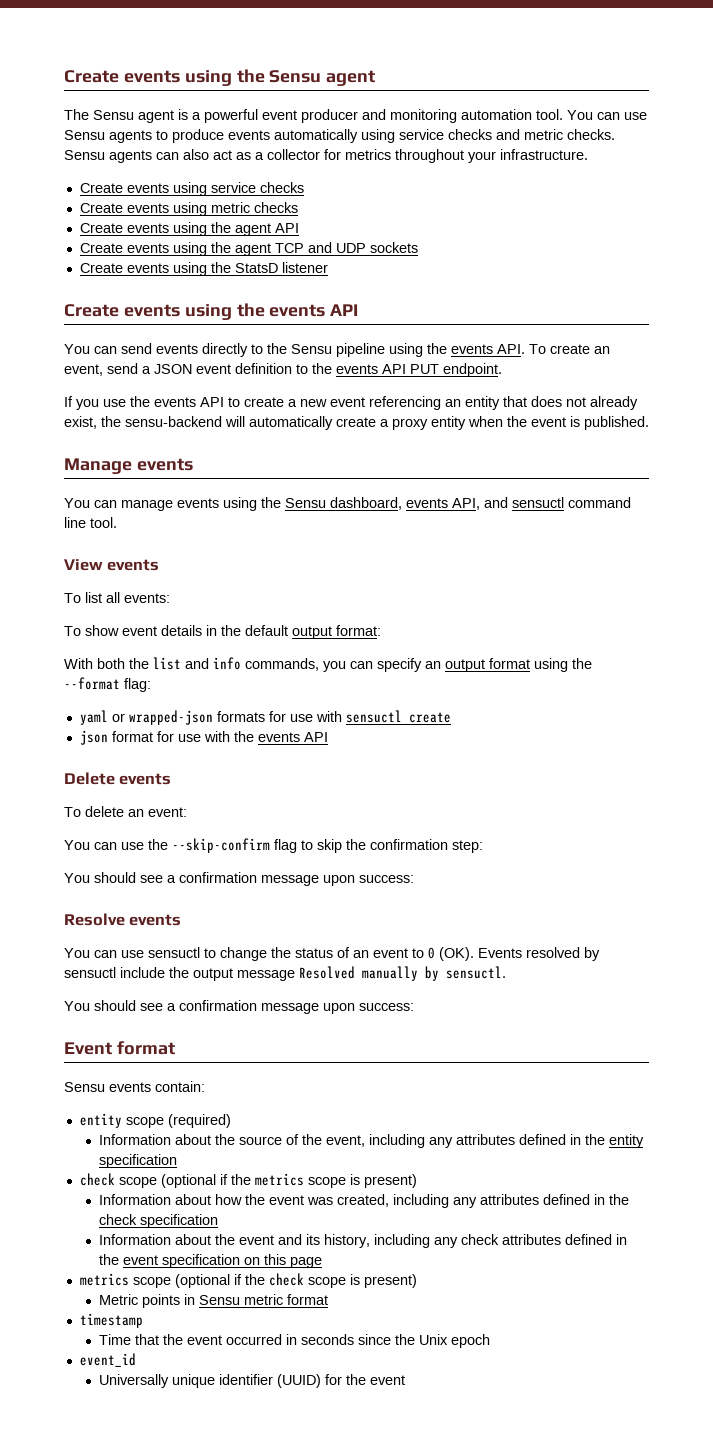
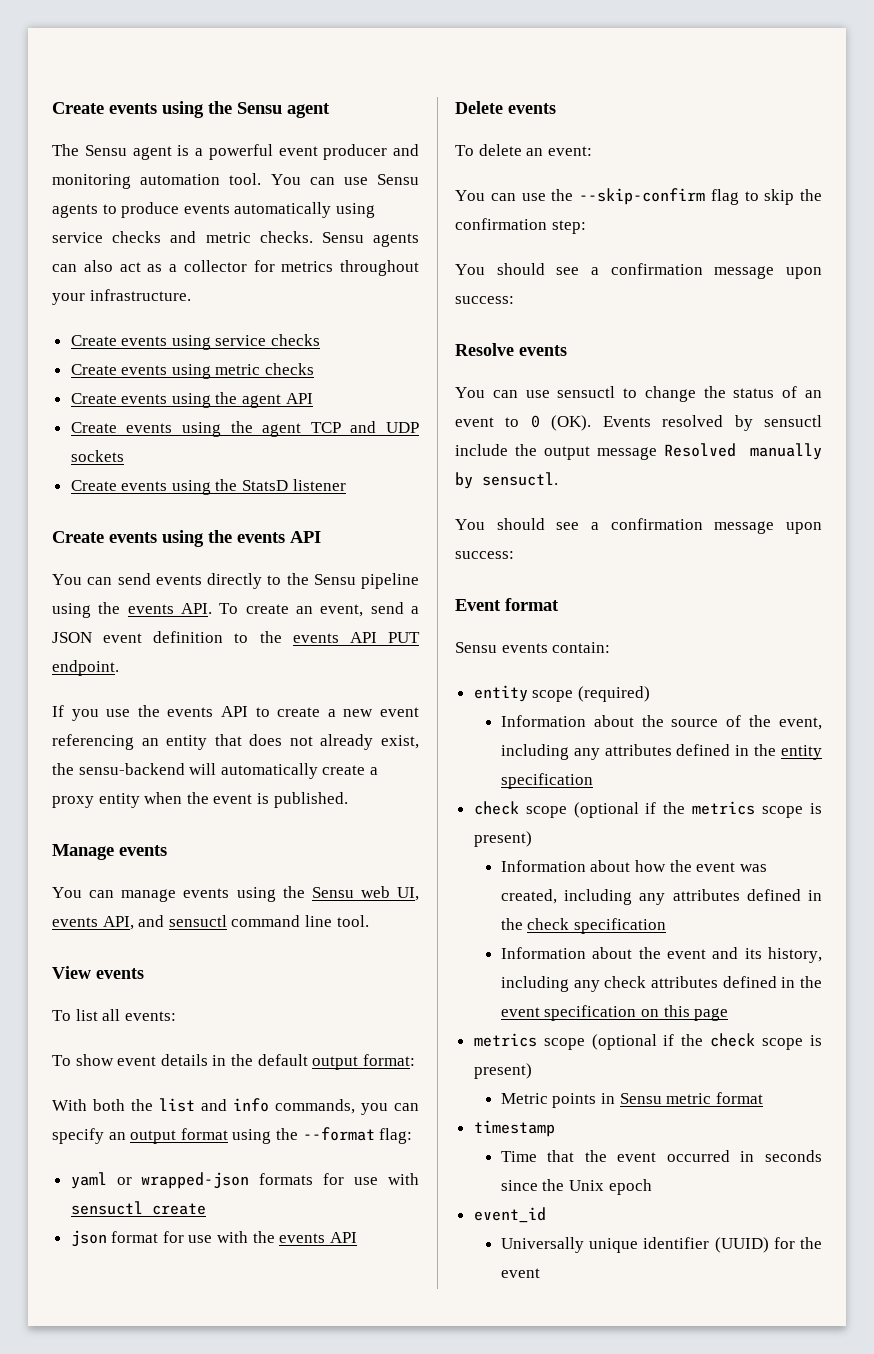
- You can manage events using the Sensu dashboard, events API, and sensuctl command line tool.
+ You can manage events using the Sensu web UI, events API, and sensuctl command line tool.

